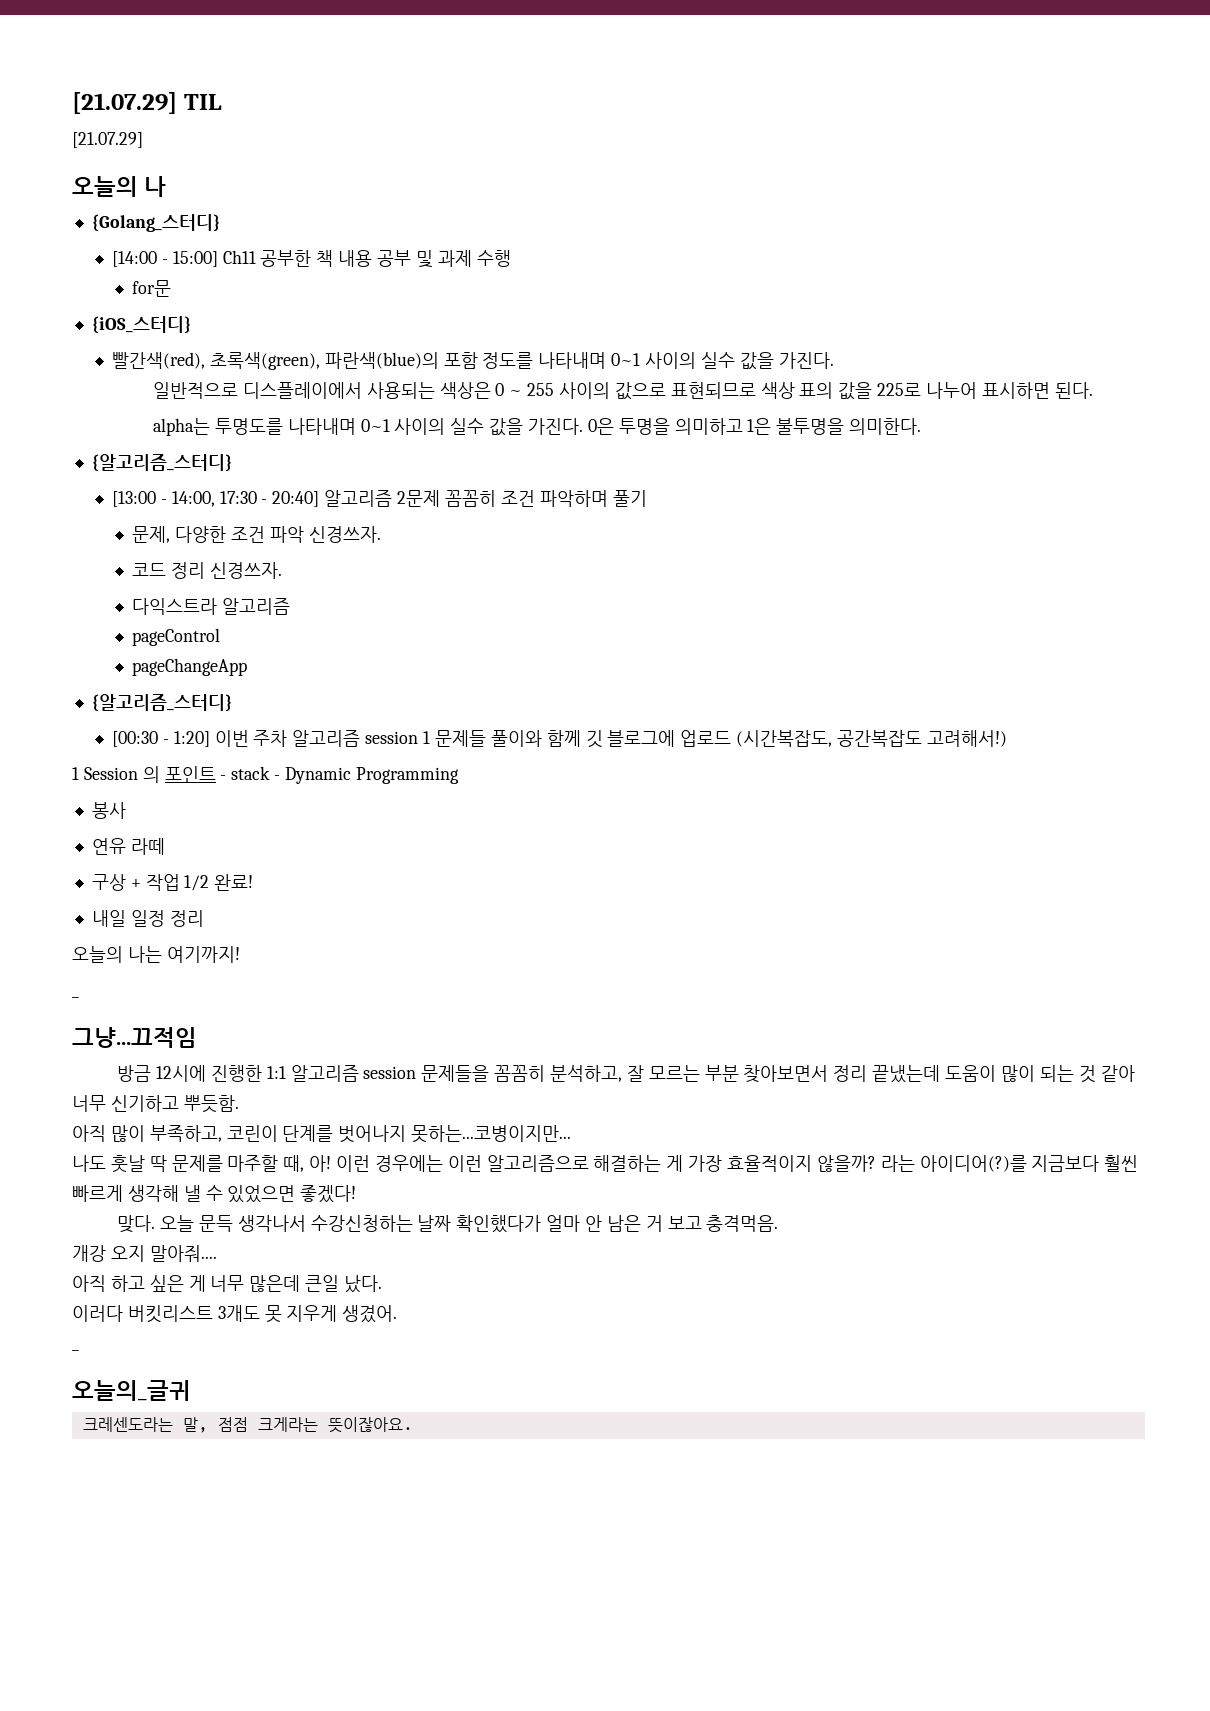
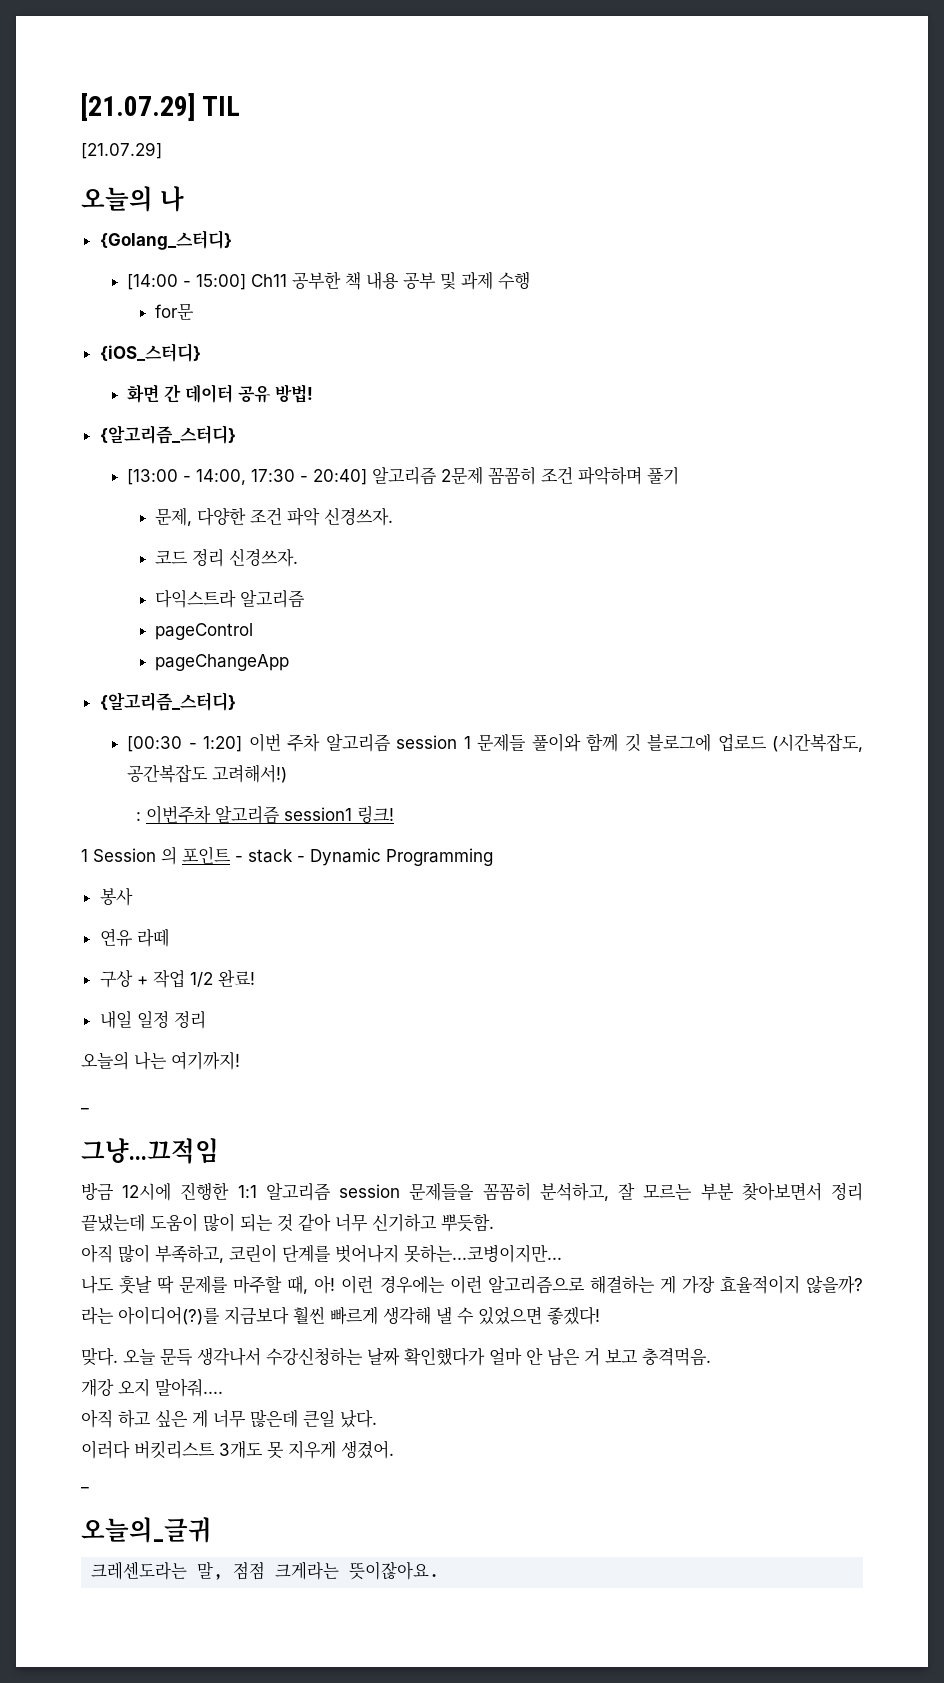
- 빨간색(red), 초록색(green), 파란색(blue)의 포함 정도를 나타내며 0~1 사이의 실수 값을 가진다.
- 일반적으로 디스플레이에서 사용되는 색상은 0 ~ 255 사이의 값으로 표현되므로 색상 표의 값을 225로 나누어 표시하면 된다.
- alpha는 투명도를 나타내며 0~1 사이의 실수 값을 가진다. 0은 투명을 의미하고 1은 불투명을 의미한다.
+ 화면 간 데이터 공유 방법!
+ : 이번주차 알고리즘 session1 링크!

